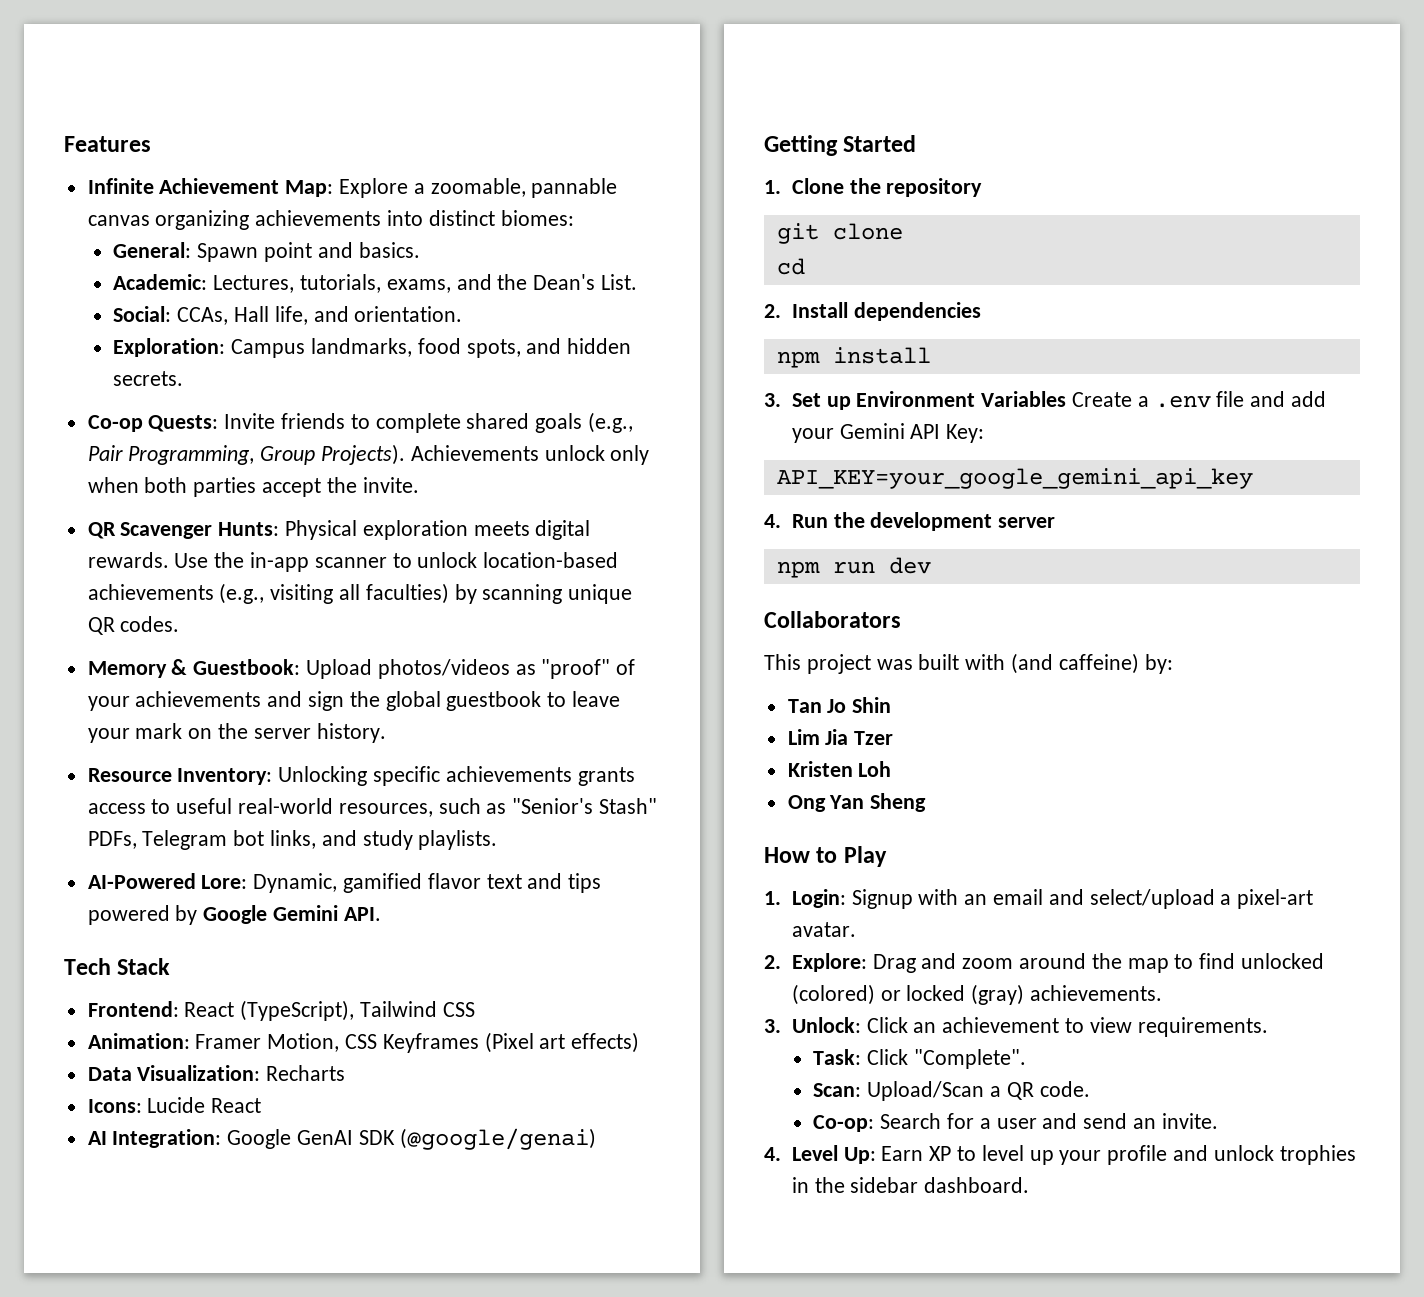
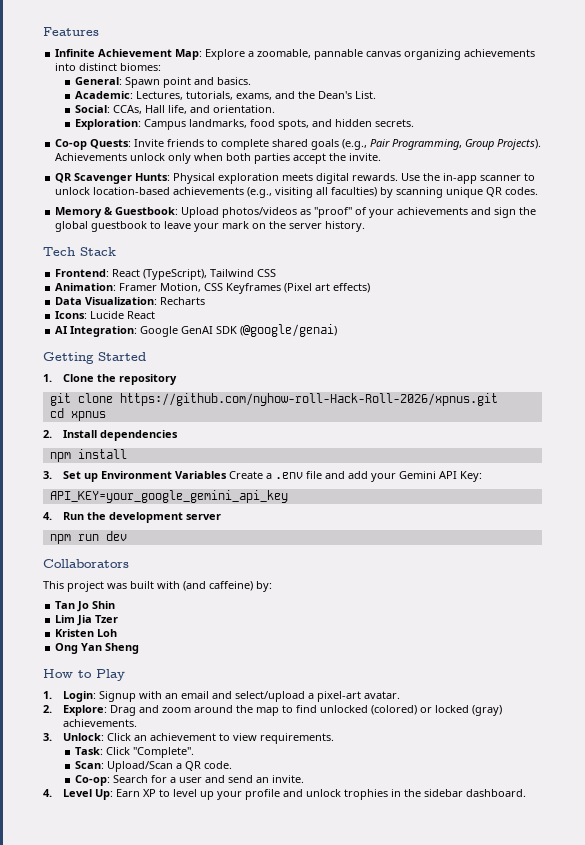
- Resource Inventory: Unlocking specific achievements grants access to useful real-world resources, such as "Senior's Stash" PDFs, Telegram bot links, and study playlists.
- AI-Powered Lore: Dynamic, gamified flavor text and tips powered by Google Gemini API.
- git clone
+ git clone https://github.com/nyhow-roll-Hack-Roll-2026/xpnus.git
- cd
+ cd xpnus

